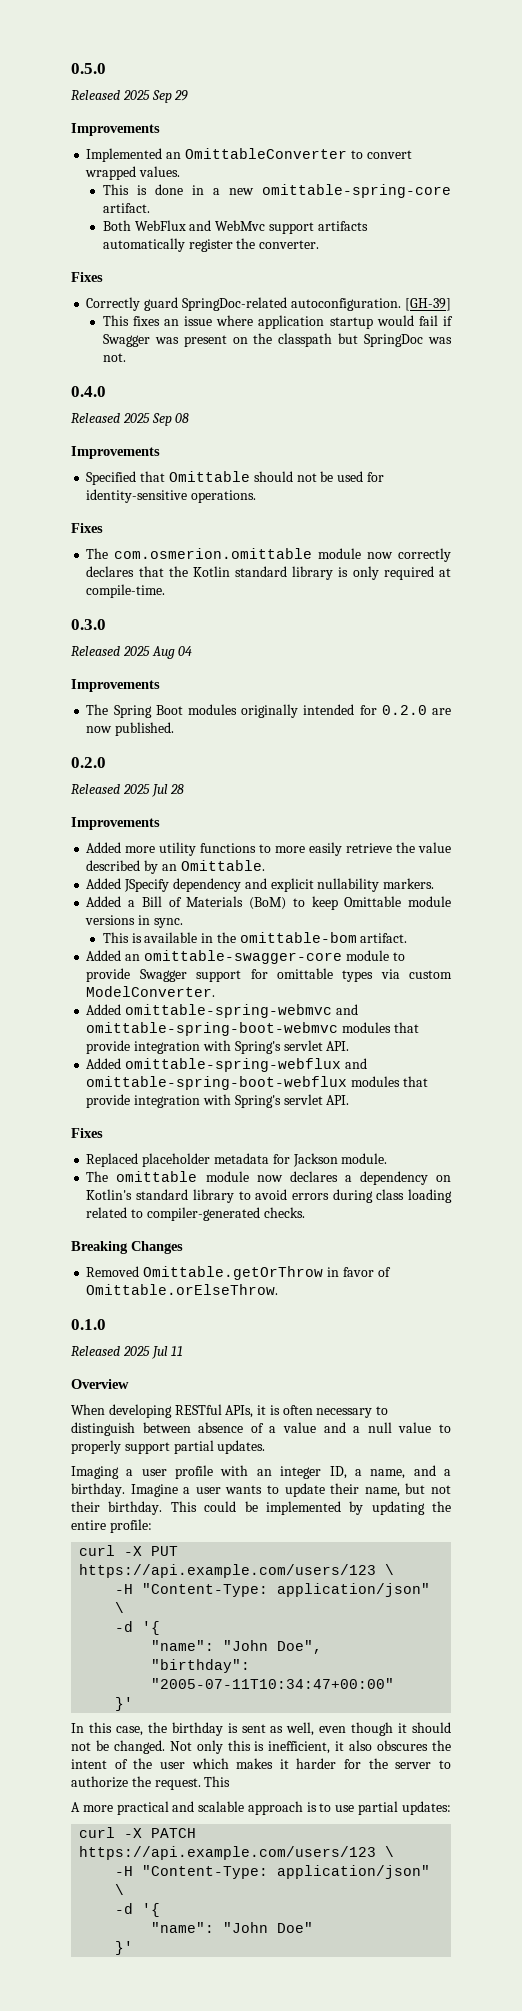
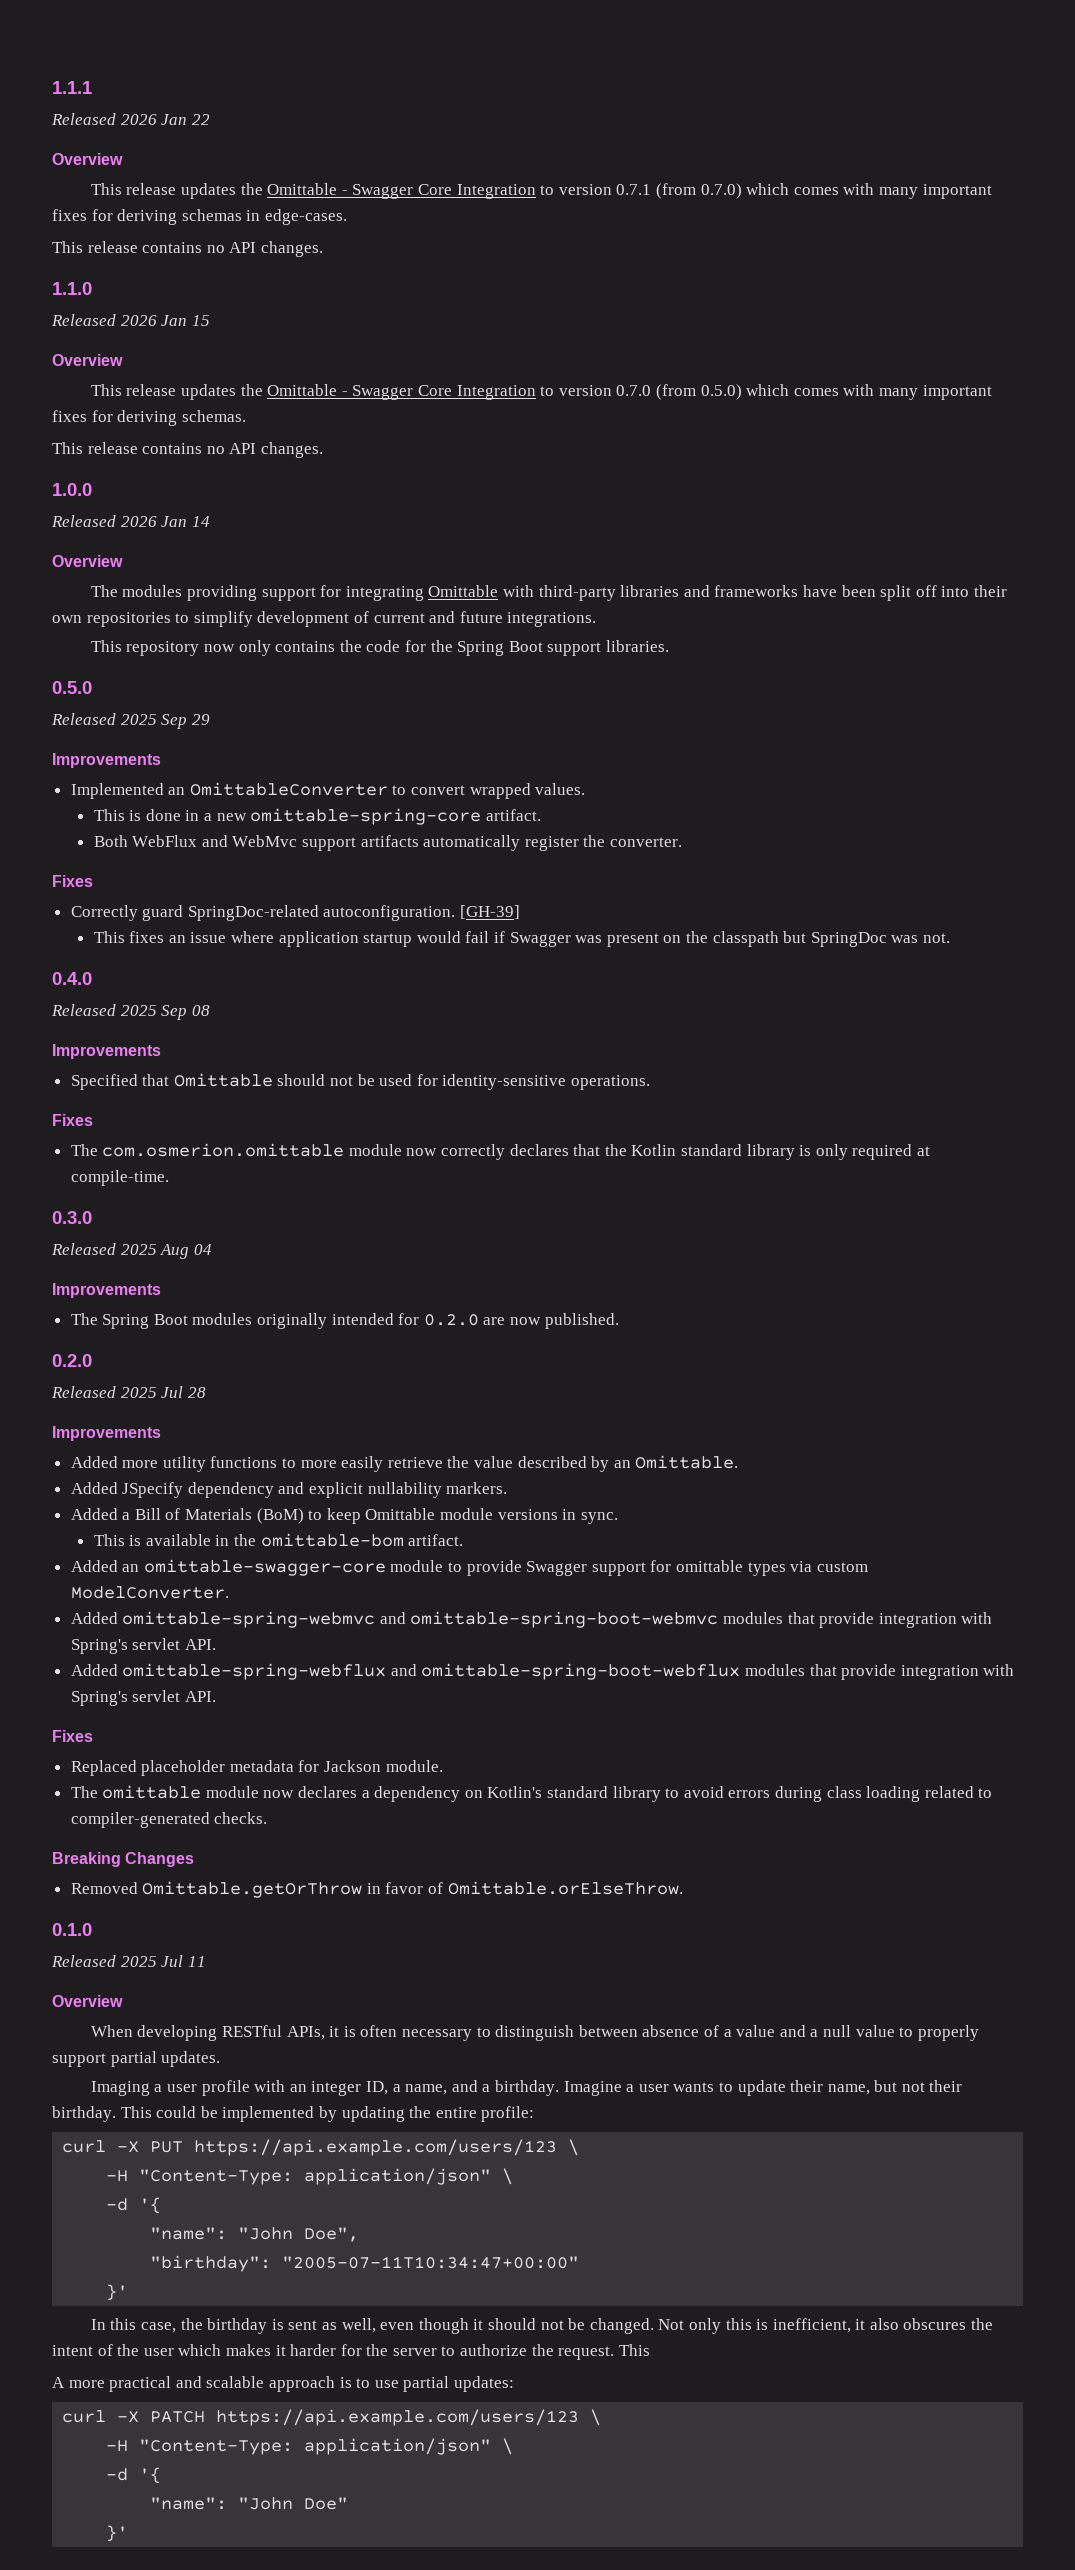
+ 1.1.1
+ Released 2026 Jan 22
+ Overview
+ This release updates the Omittable - Swagger Core Integration to version 0.7.1 (from 0.7.0) which comes with many important fixes for deriving schemas in edge-cases.
+ This release contains no API changes.
+ 1.1.0
+ Released 2026 Jan 15
+ Overview
+ This release updates the Omittable - Swagger Core Integration to version 0.7.0 (from 0.5.0) which comes with many important fixes for deriving schemas.
+ This release contains no API changes.
+ 1.0.0
+ Released 2026 Jan 14
+ Overview
+ The modules providing support for integrating Omittable with third-party libraries and frameworks have been split off into their own repositories to simplify development of current and future integrations.
+ This repository now only contains the code for the Spring Boot support libraries.

